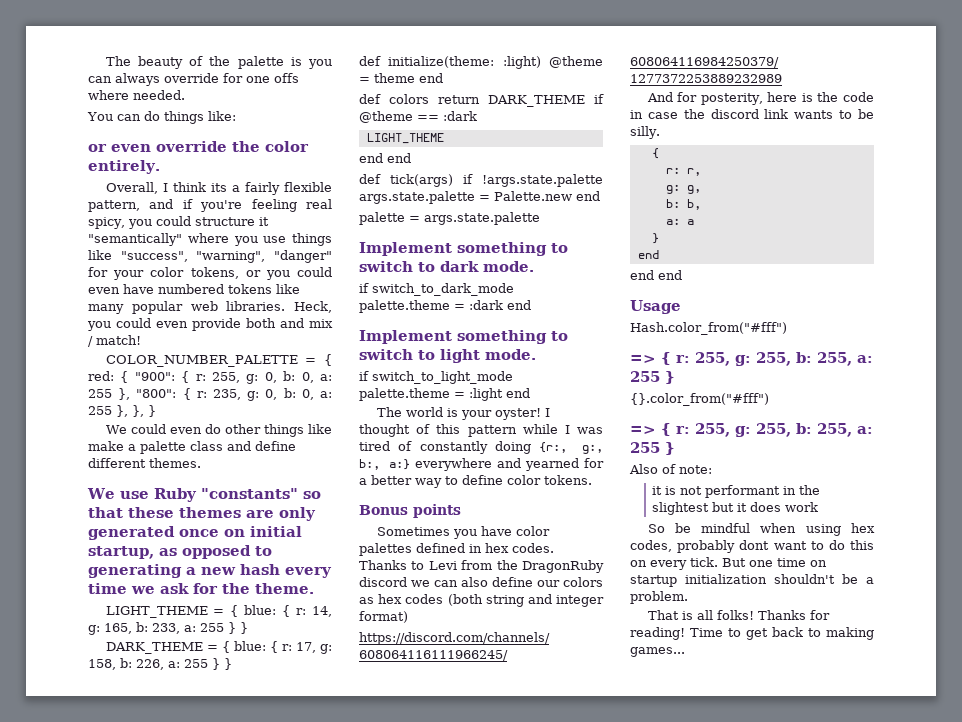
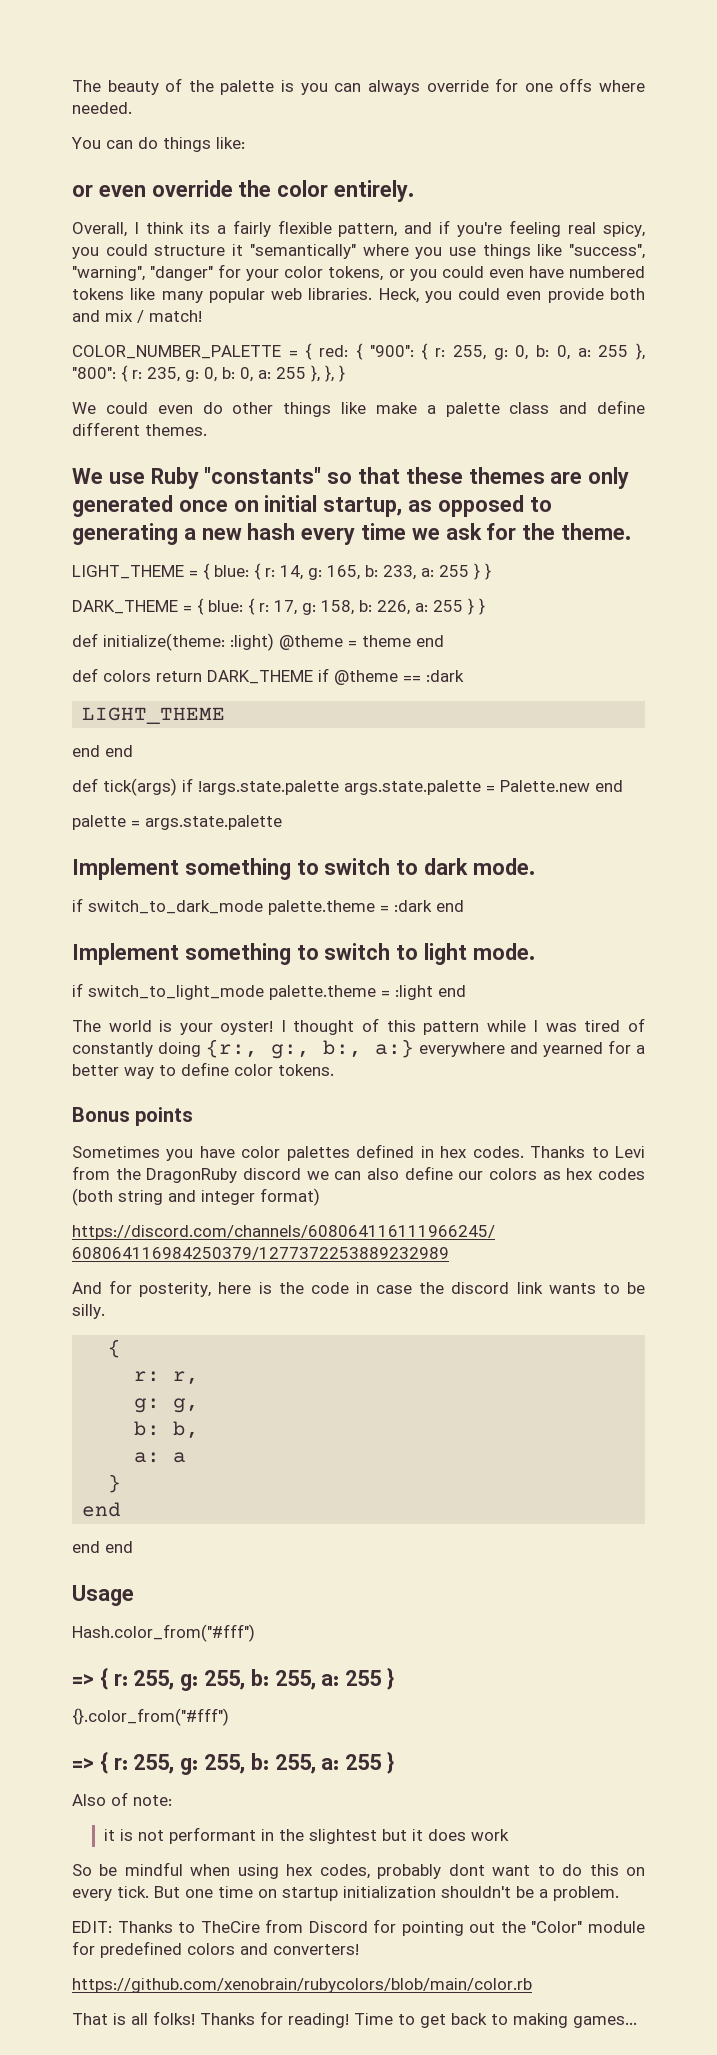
+ EDIT: Thanks to TheCire from Discord for pointing out the "Color" module for predefined colors and converters!
+ https://github.com/xenobrain/rubycolors/blob/main/color.rb

